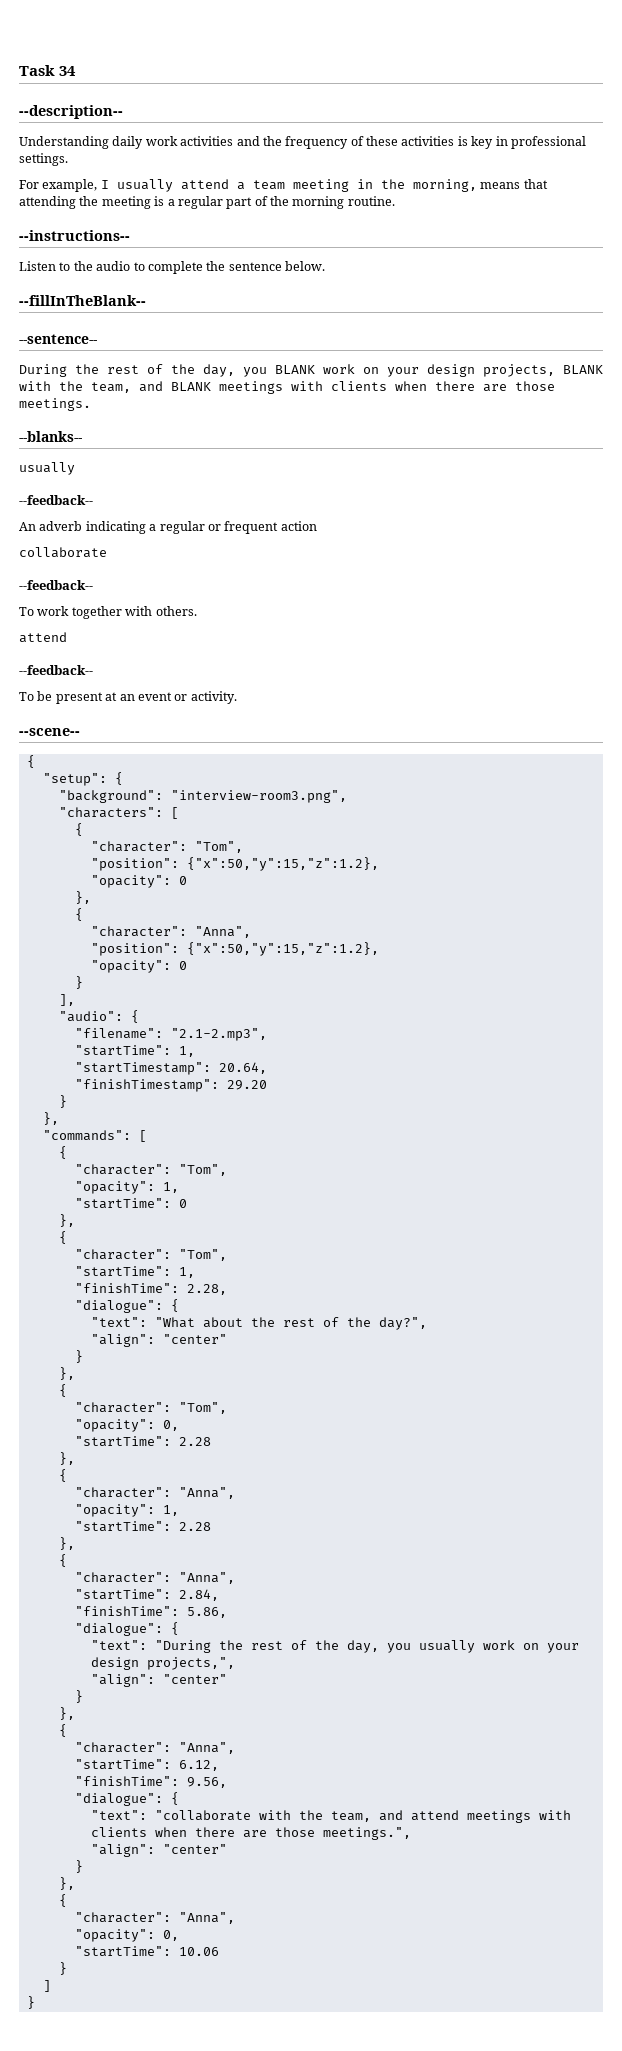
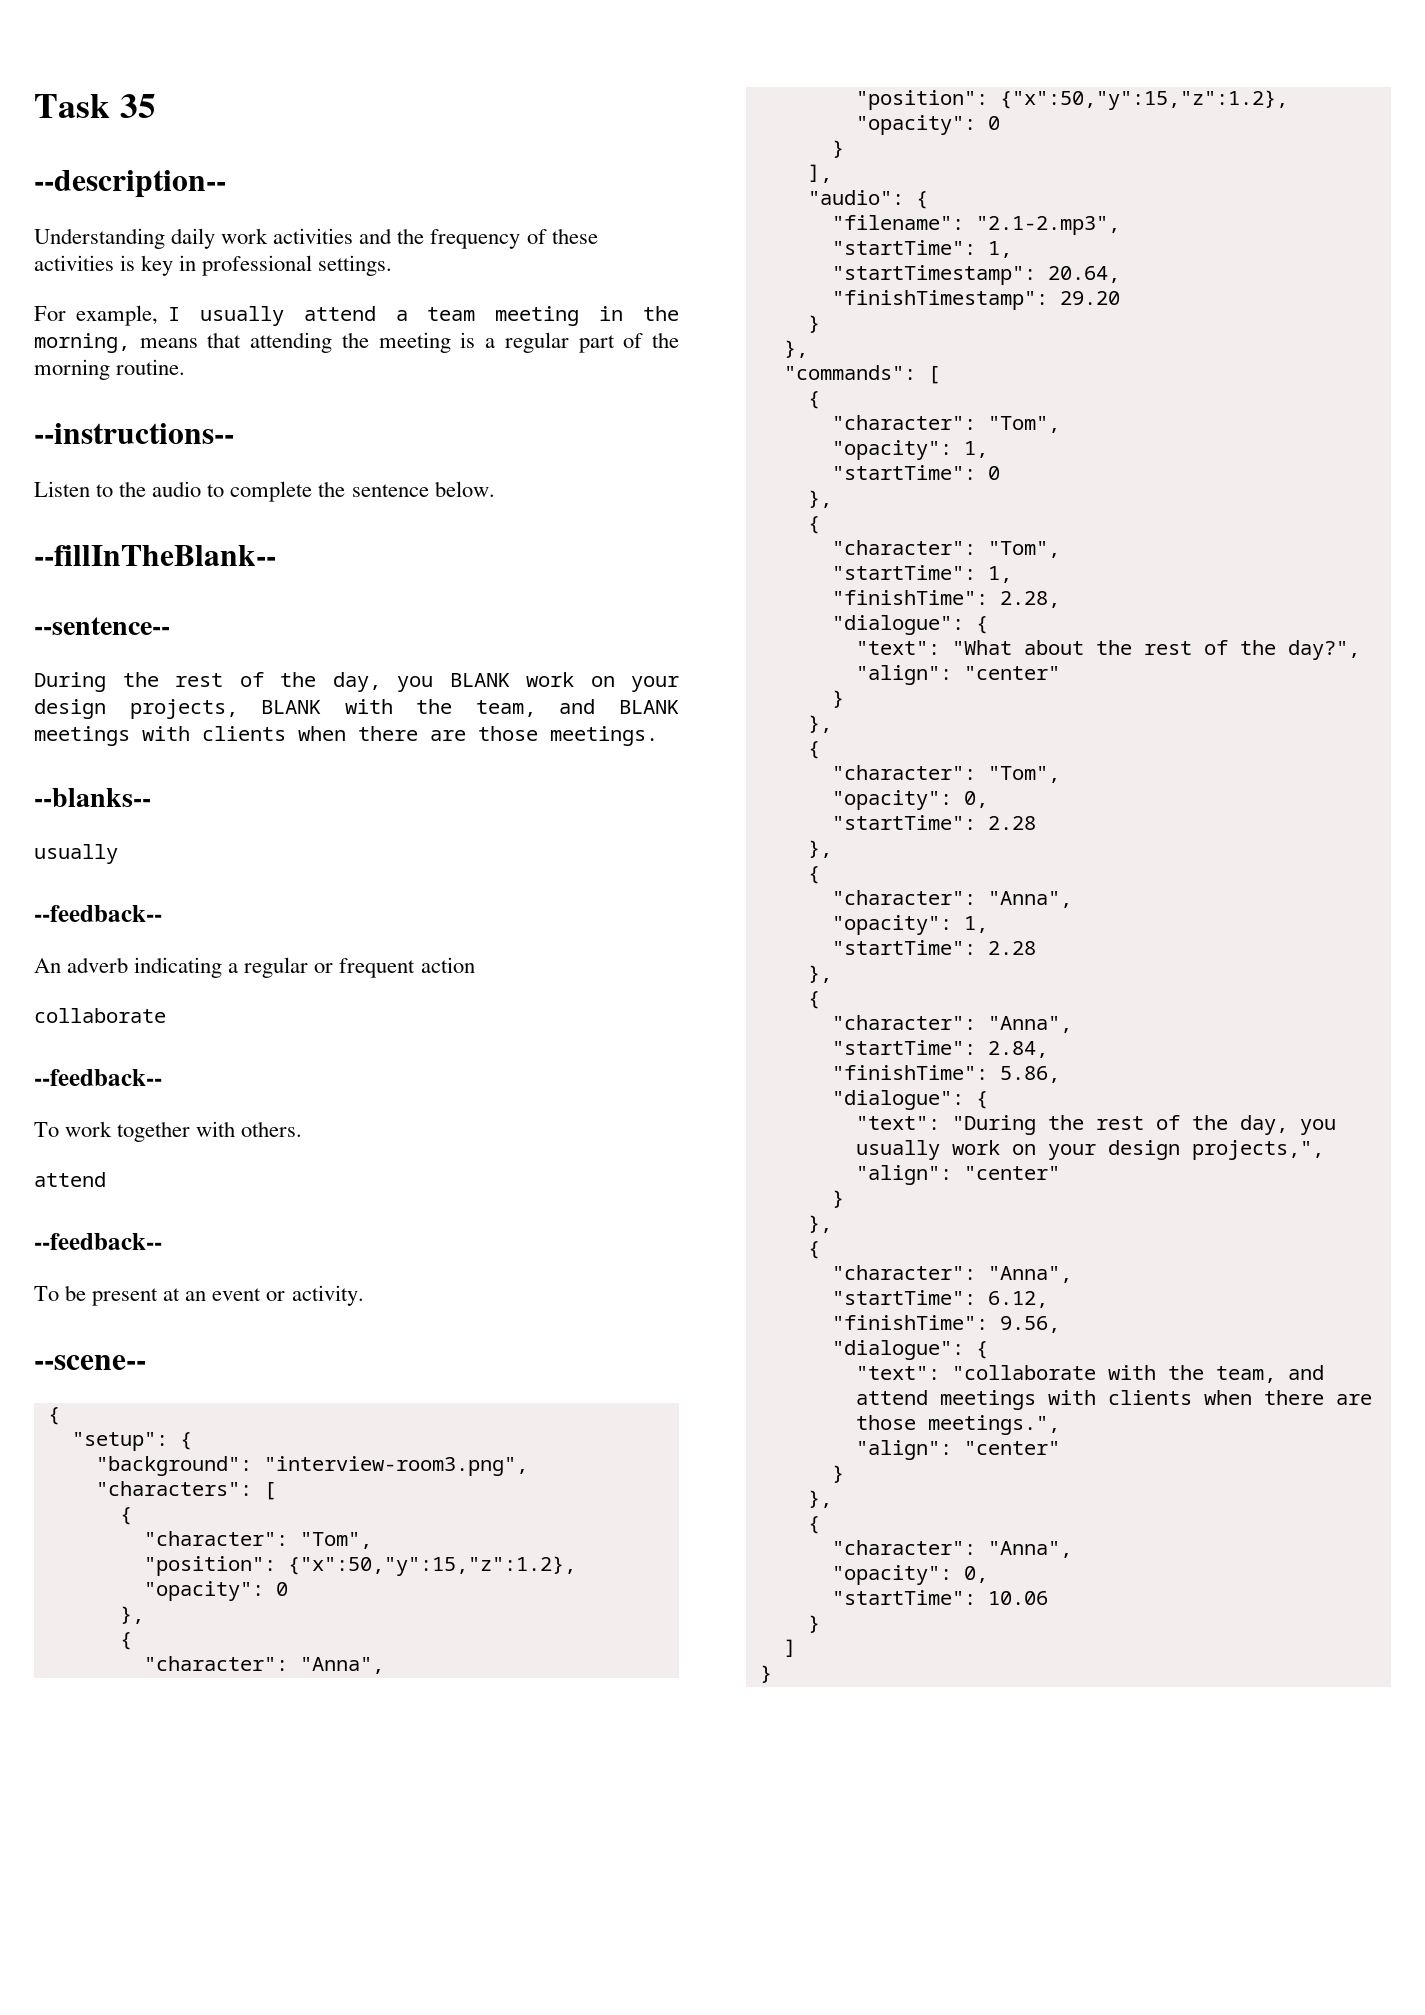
- Task 34
+ Task 35

